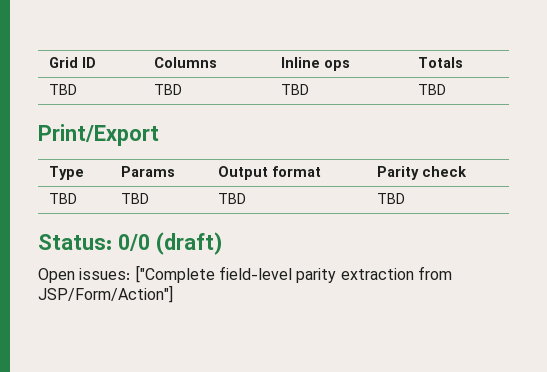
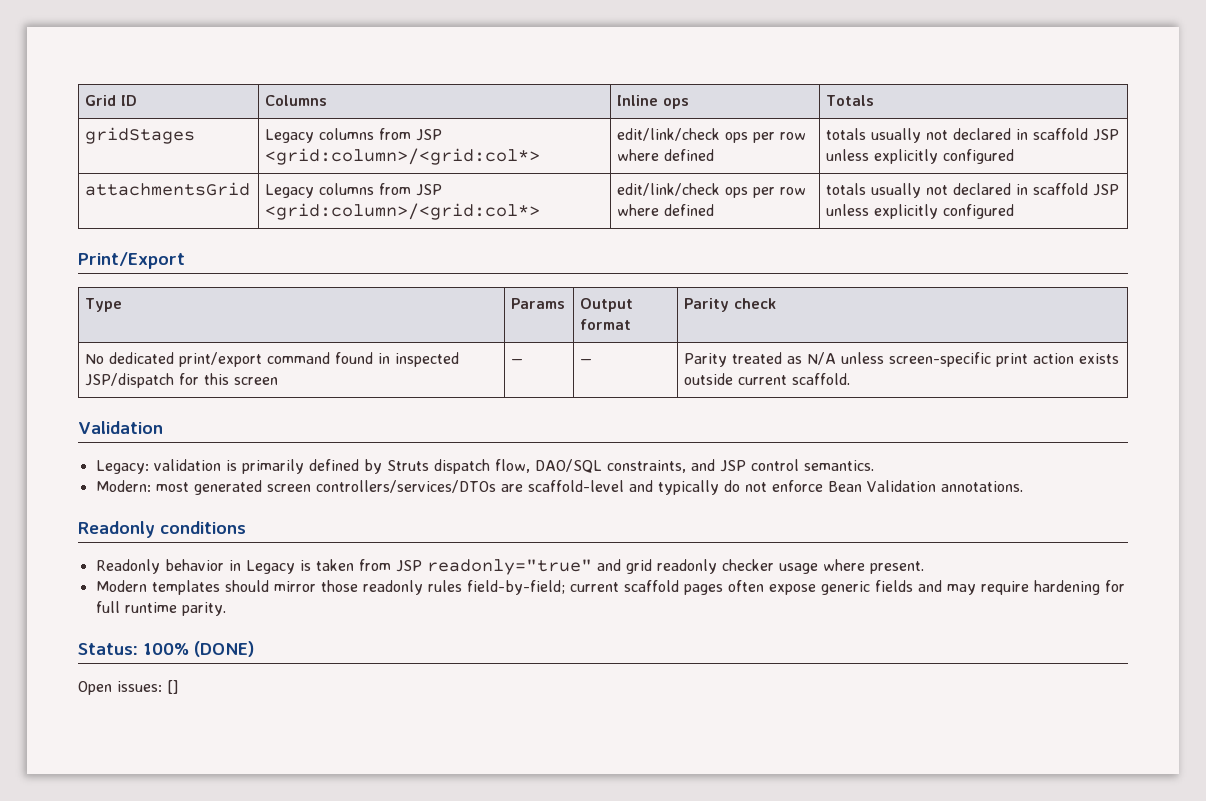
  Grid ID | Columns | Inline ops | Totals
- TBD | TBD | TBD | TBD
+ gridStages | Legacy columns from JSP <grid:column>/<grid:col*> | edit/link/check ops per row where defined | totals usually not declared in scaffold JSP unless explicitly configured
+ attachmentsGrid | Legacy columns from JSP <grid:column>/<grid:col*> | edit/link/check ops per row where defined | totals usually not declared in scaffold JSP unless explicitly configured
  Type | Params | Output format | Parity check
- TBD | TBD | TBD | TBD
+ No dedicated print/export command found in inspected JSP/dispatch for this screen | — | — | Parity treated as N/A unless screen-specific print action exists outside current scaffold.
+ Validation
+ Legacy: validation is primarily defined by Struts dispatch flow, DAO/SQL constraints, and JSP control semantics.
+ Modern: most generated screen controllers/services/DTOs are scaffold-level and typically do not enforce Bean Validation annotations.
+ Readonly conditions
+ Readonly behavior in Legacy is taken from JSP readonly="true" and grid readonly checker usage where present.
+ Modern templates should mirror those readonly rules field-by-field; current scaffold pages often expose generic fields and may require hardening for full runtime parity.
- Status: 0/0 (draft)
+ Status: 100% (DONE)
- Open issues: ["Complete field-level parity extraction from JSP/Form/Action"]
+ Open issues: []

